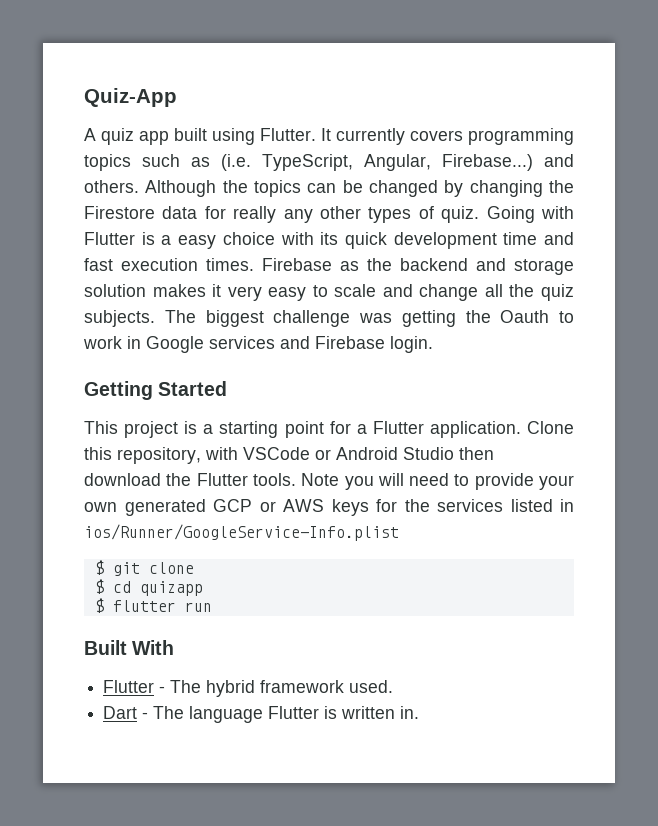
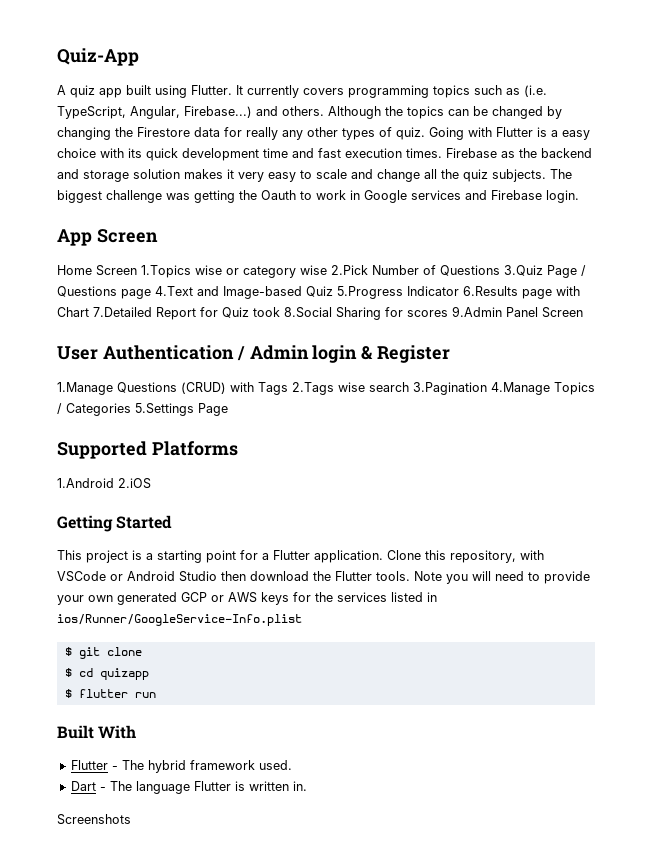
+ App Screen
+ Home Screen 1.Topics wise or category wise 2.Pick Number of Questions 3.Quiz Page / Questions page 4.Text and Image-based Quiz 5.Progress Indicator 6.Results page with Chart 7.Detailed Report for Quiz took 8.Social Sharing for scores 9.Admin Panel Screen
+ User Authentication / Admin login & Register
+ 1.Manage Questions (CRUD) with Tags 2.Tags wise search 3.Pagination 4.Manage Topics / Categories 5.Settings Page
+ Supported Platforms
+ 1.Android 2.iOS
+ Screenshots

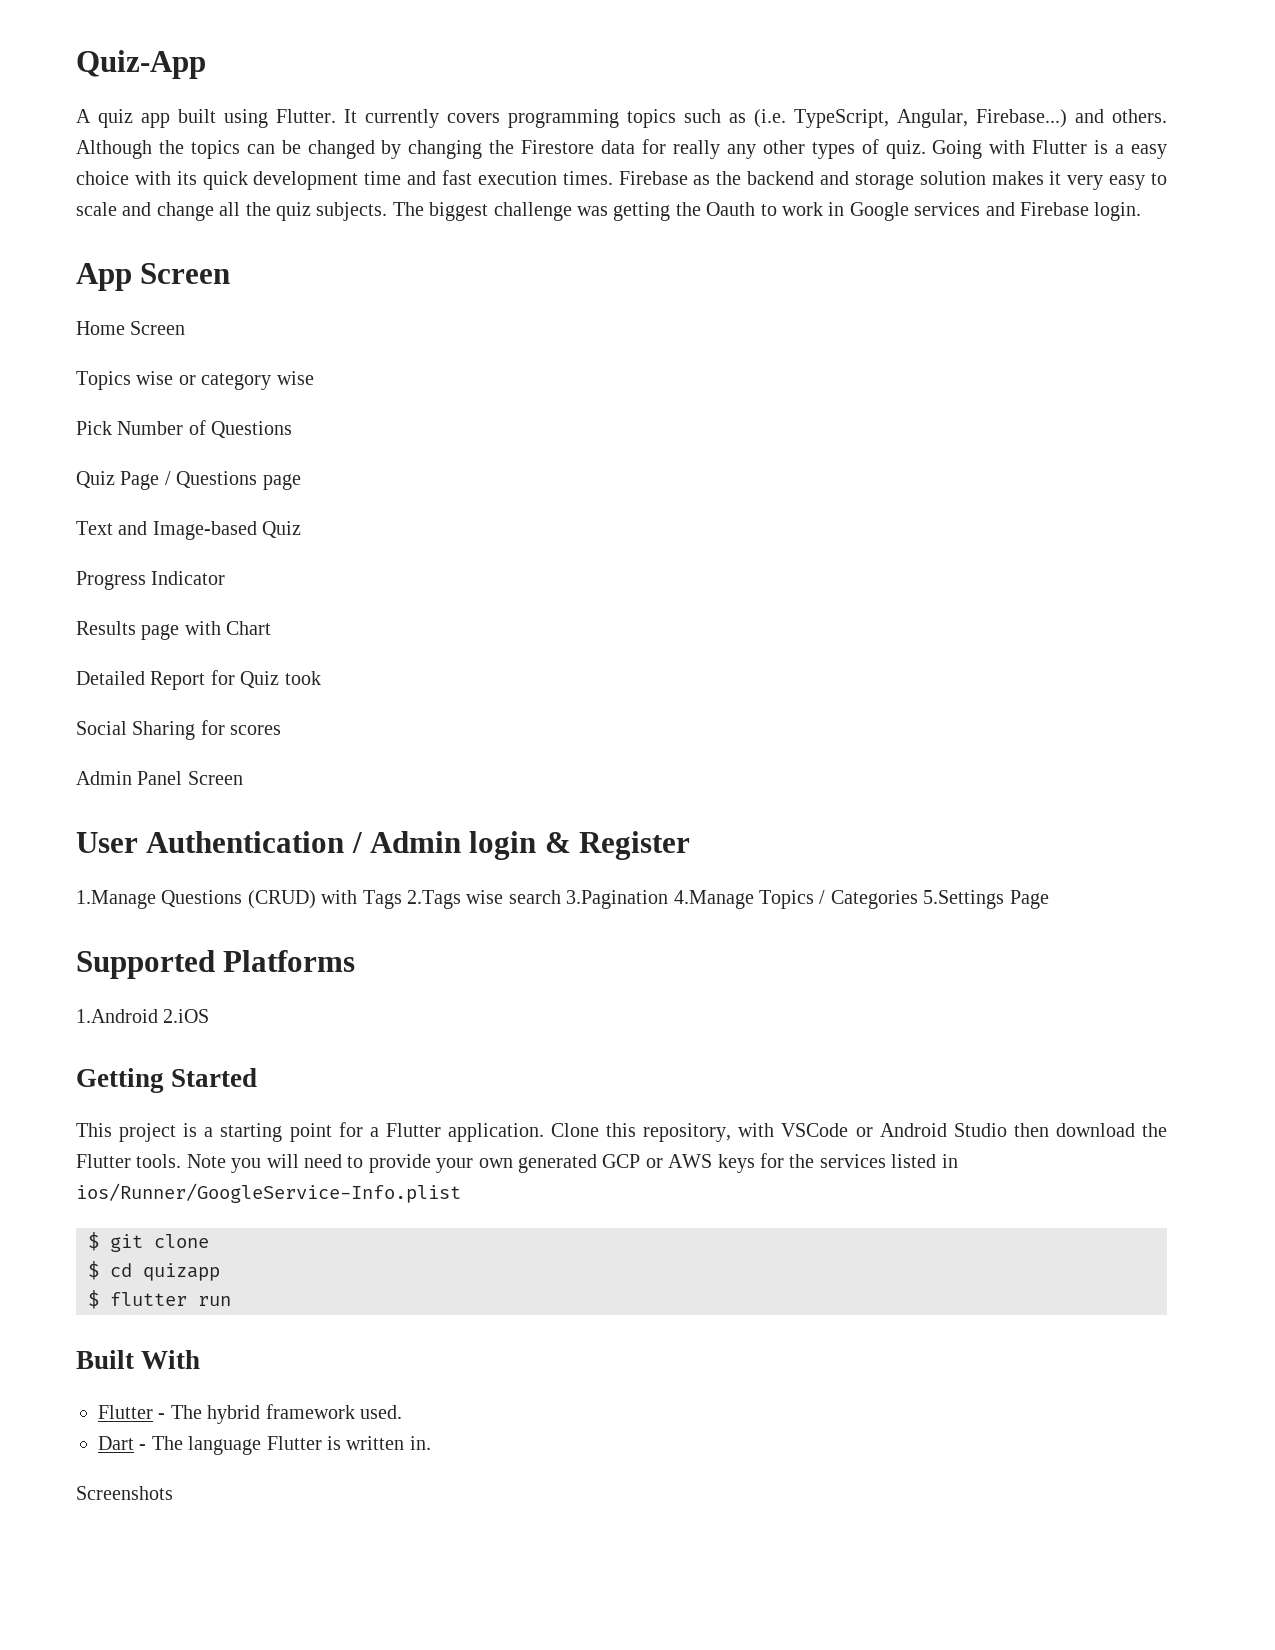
- Home Screen 1.Topics wise or category wise 2.Pick Number of Questions 3.Quiz Page / Questions page 4.Text and Image-based Quiz 5.Progress Indicator 6.Results page with Chart 7.Detailed Report for Quiz took 8.Social Sharing for scores 9.Admin Panel Screen
+ Home Screen
+ Topics wise or category wise
+ Pick Number of Questions
+ Quiz Page / Questions page
+ Text and Image-based Quiz
+ Progress Indicator
+ Results page with Chart
+ Detailed Report for Quiz took
+ Social Sharing for scores
+ Admin Panel Screen

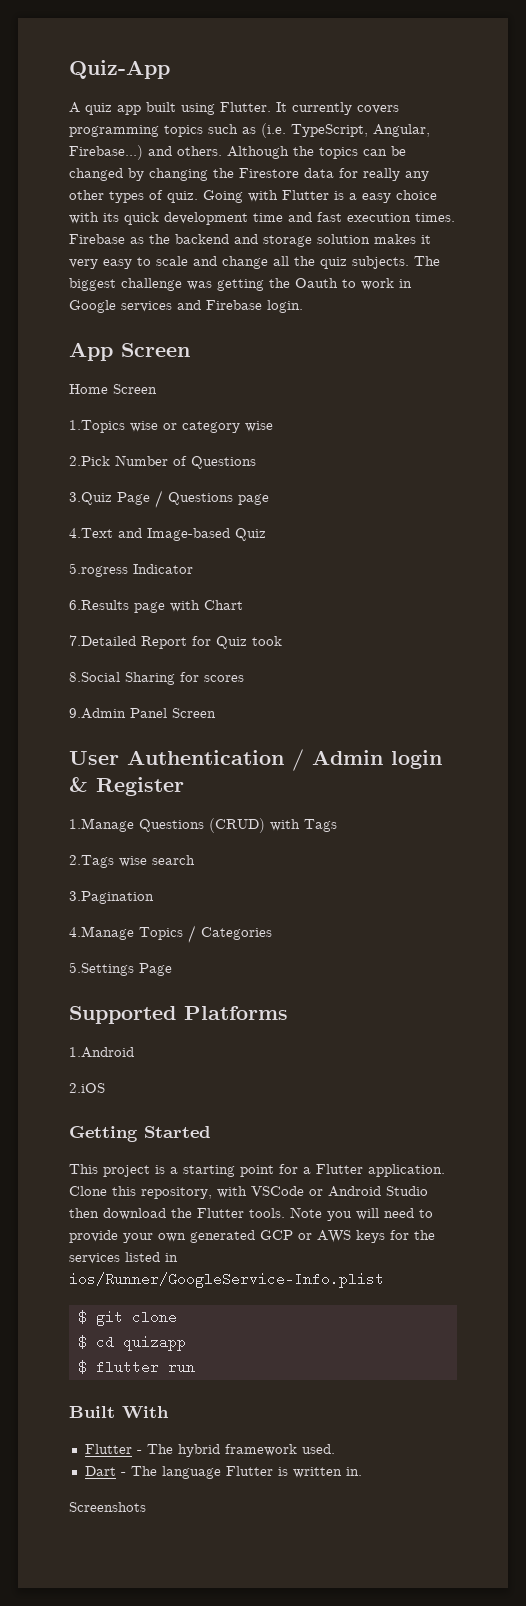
- Topics wise or category wise
+ 1.Topics wise or category wise
- Pick Number of Questions
+ 2.Pick Number of Questions
- Quiz Page / Questions page
+ 3.Quiz Page / Questions page
- Text and Image-based Quiz
+ 4.Text and Image-based Quiz
- Progress Indicator
+ 5.rogress Indicator
- Results page with Chart
+ 6.Results page with Chart
- Detailed Report for Quiz took
+ 7.Detailed Report for Quiz took
- Social Sharing for scores
+ 8.Social Sharing for scores
- Admin Panel Screen
+ 9.Admin Panel Screen
- 1.Manage Questions (CRUD) with Tags 2.Tags wise search 3.Pagination 4.Manage Topics / Categories 5.Settings Page
+ 1.Manage Questions (CRUD) with Tags
+ 2.Tags wise search
+ 3.Pagination
+ 4.Manage Topics / Categories
+ 5.Settings Page
- 1.Android 2.iOS
+ 1.Android
+ 2.iOS

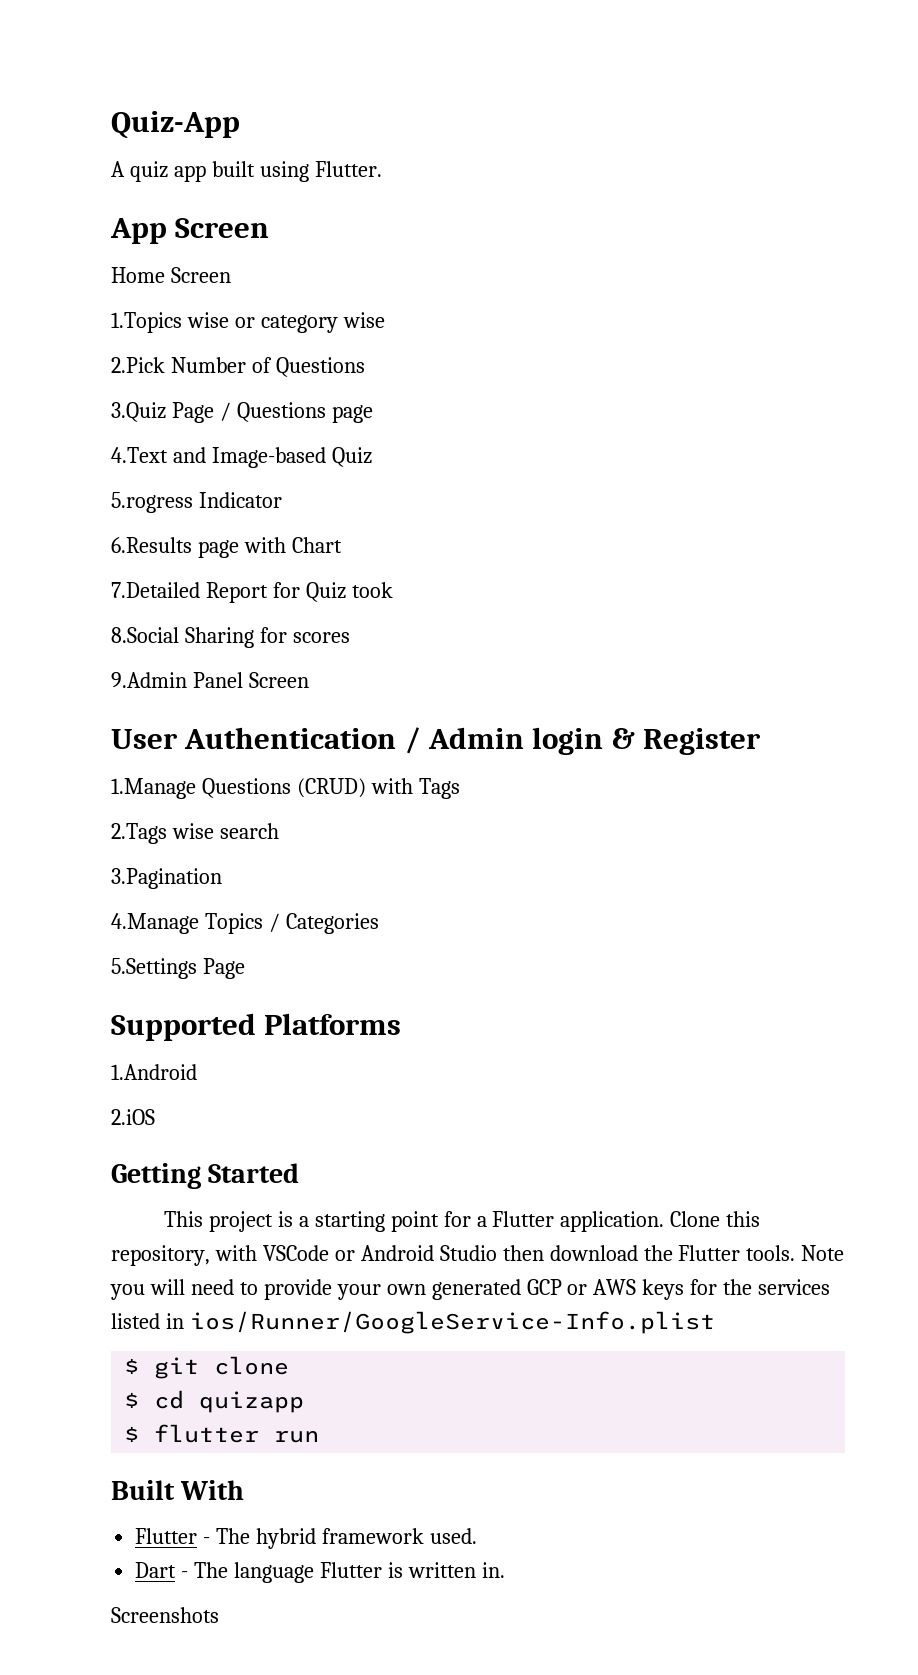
- It currently covers programming topics such as (i.e. TypeScript, Angular, Firebase...) and others. Although the topics can be changed by changing the Firestore data for really any other types of quiz. Going with Flutter is a easy choice with its quick development time and fast execution times. Firebase as the backend and storage solution makes it very easy to scale and change all the quiz subjects. The biggest challenge was getting the Oauth to work in Google services and Firebase login.

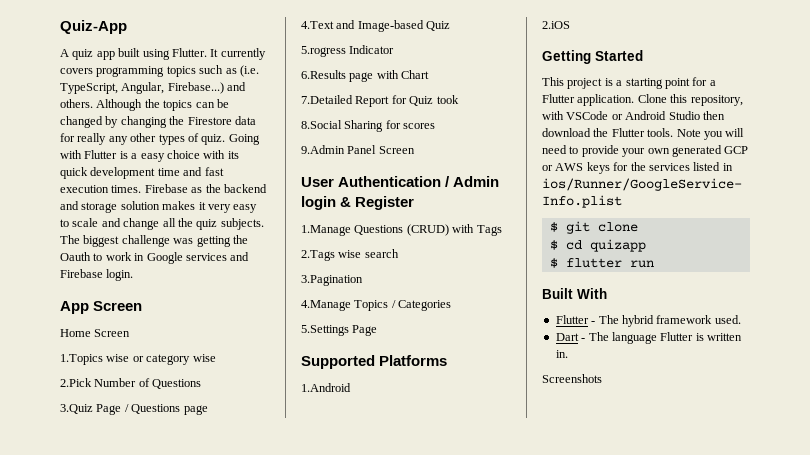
+ It currently covers programming topics such as (i.e. TypeScript, Angular, Firebase...) and others. Although the topics can be changed by changing the Firestore data for really any other types of quiz. Going with Flutter is a easy choice with its quick development time and fast execution times. Firebase as the backend and storage solution makes it very easy to scale and change all the quiz subjects. The biggest challenge was getting the Oauth to work in Google services and Firebase login.

